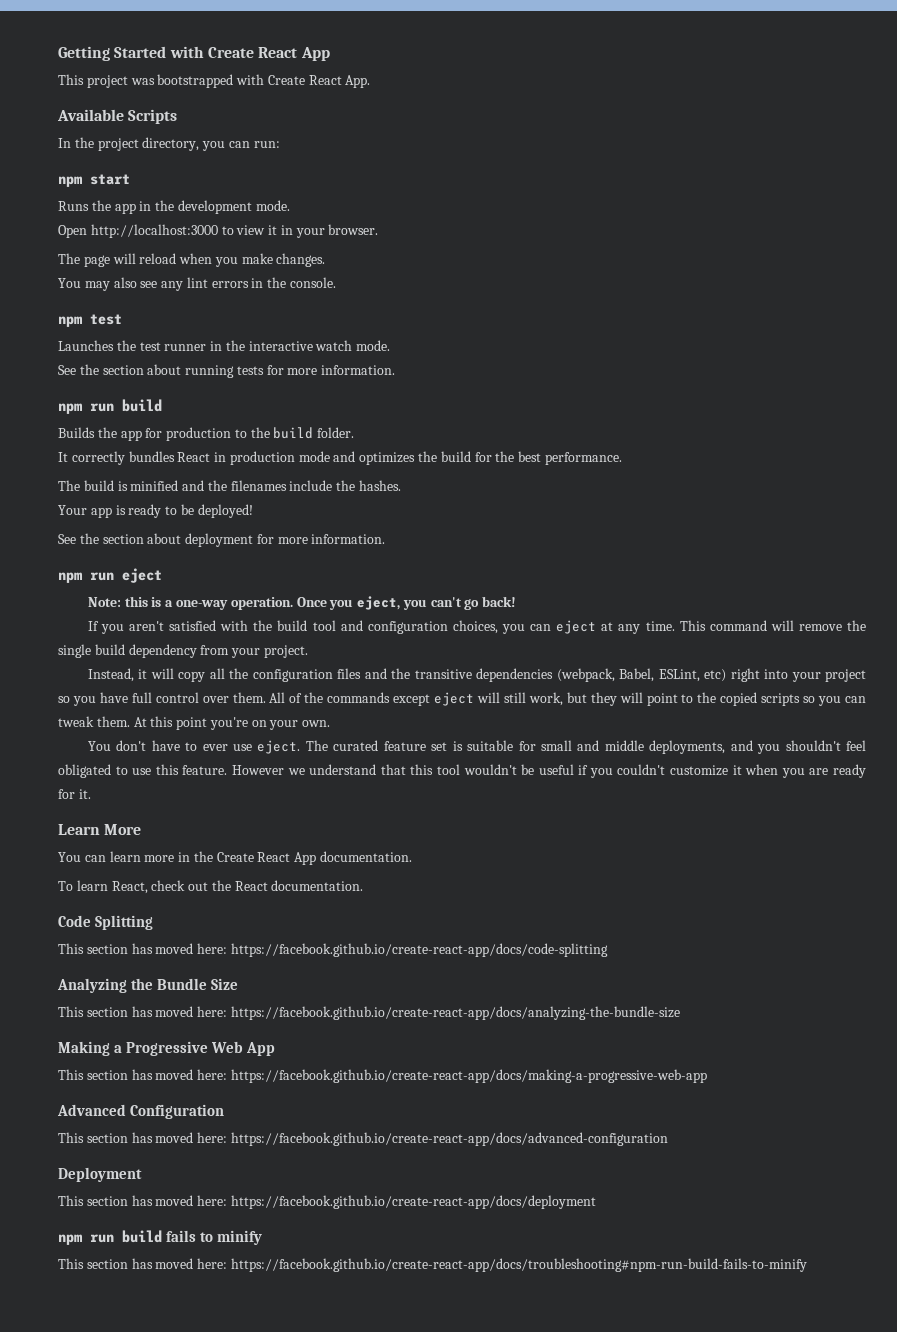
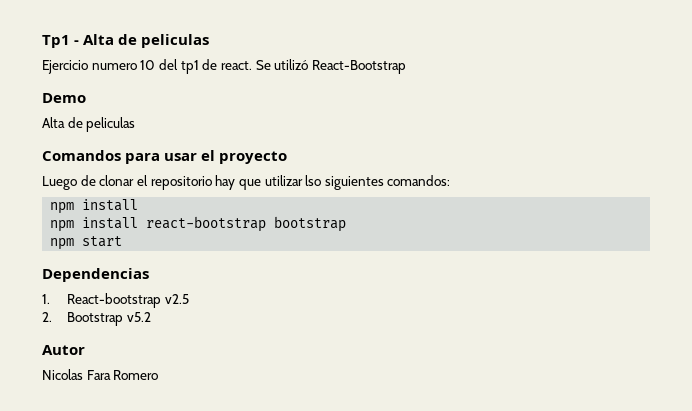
- Getting Started with Create React App
- This project was bootstrapped with Create React App.
- Available Scripts
- In the project directory, you can run:
+ Tp1 - Alta de peliculas
+ Ejercicio numero 10 del tp1 de react. Se utilizó React-Bootstrap
+ Demo
+ Alta de peliculas
+ Comandos para usar el proyecto
+ Luego de clonar el repositorio hay que utilizar lso siguientes comandos:
+ npm install
+ npm install react-bootstrap bootstrap
  npm start
- Runs the app in the development mode.
- Open http://localhost:3000 to view it in your browser.
- The page will reload when you make changes.
- You may also see any lint errors in the console.
- npm test
- Launches the test runner in the interactive watch mode.
- See the section about running tests for more information.
- npm run build
- Builds the app for production to the build folder.
- It correctly bundles React in production mode and optimizes the build for the best performance.
- The build is minified and the filenames include the hashes.
- Your app is ready to be deployed!
- See the section about deployment for more information.
- npm run eject
- Note: this is a one-way operation. Once you eject, you can't go back!
- If you aren't satisfied with the build tool and configuration choices, you can eject at any time. This command will remove the single build dependency from your project.
- Instead, it will copy all the configuration files and the transitive dependencies (webpack, Babel, ESLint, etc) right into your project so you have full control over them. All of the commands except eject will still work, but they will point to the copied scripts so you can tweak them. At this point you're on your own.
- You don't have to ever use eject. The curated feature set is suitable for small and middle deployments, and you shouldn't feel obligated to use this feature. However we understand that this tool wouldn't be useful if you couldn't customize it when you are ready for it.
- Learn More
- You can learn more in the Create React App documentation.
- To learn React, check out the React documentation.
- Code Splitting
- This section has moved here: https://facebook.github.io/create-react-app/docs/code-splitting
- Analyzing the Bundle Size
- This section has moved here: https://facebook.github.io/create-react-app/docs/analyzing-the-bundle-size
- Making a Progressive Web App
- This section has moved here: https://facebook.github.io/create-react-app/docs/making-a-progressive-web-app
- Advanced Configuration
- This section has moved here: https://facebook.github.io/create-react-app/docs/advanced-configuration
- Deployment
- This section has moved here: https://facebook.github.io/create-react-app/docs/deployment
- npm run build fails to minify
- This section has moved here: https://facebook.github.io/create-react-app/docs/troubleshooting#npm-run-build-fails-to-minify
+ Dependencias
+ 1. React-bootstrap v2.5
+ 2. Bootstrap v5.2
+ Autor
+ Nicolas Fara Romero

